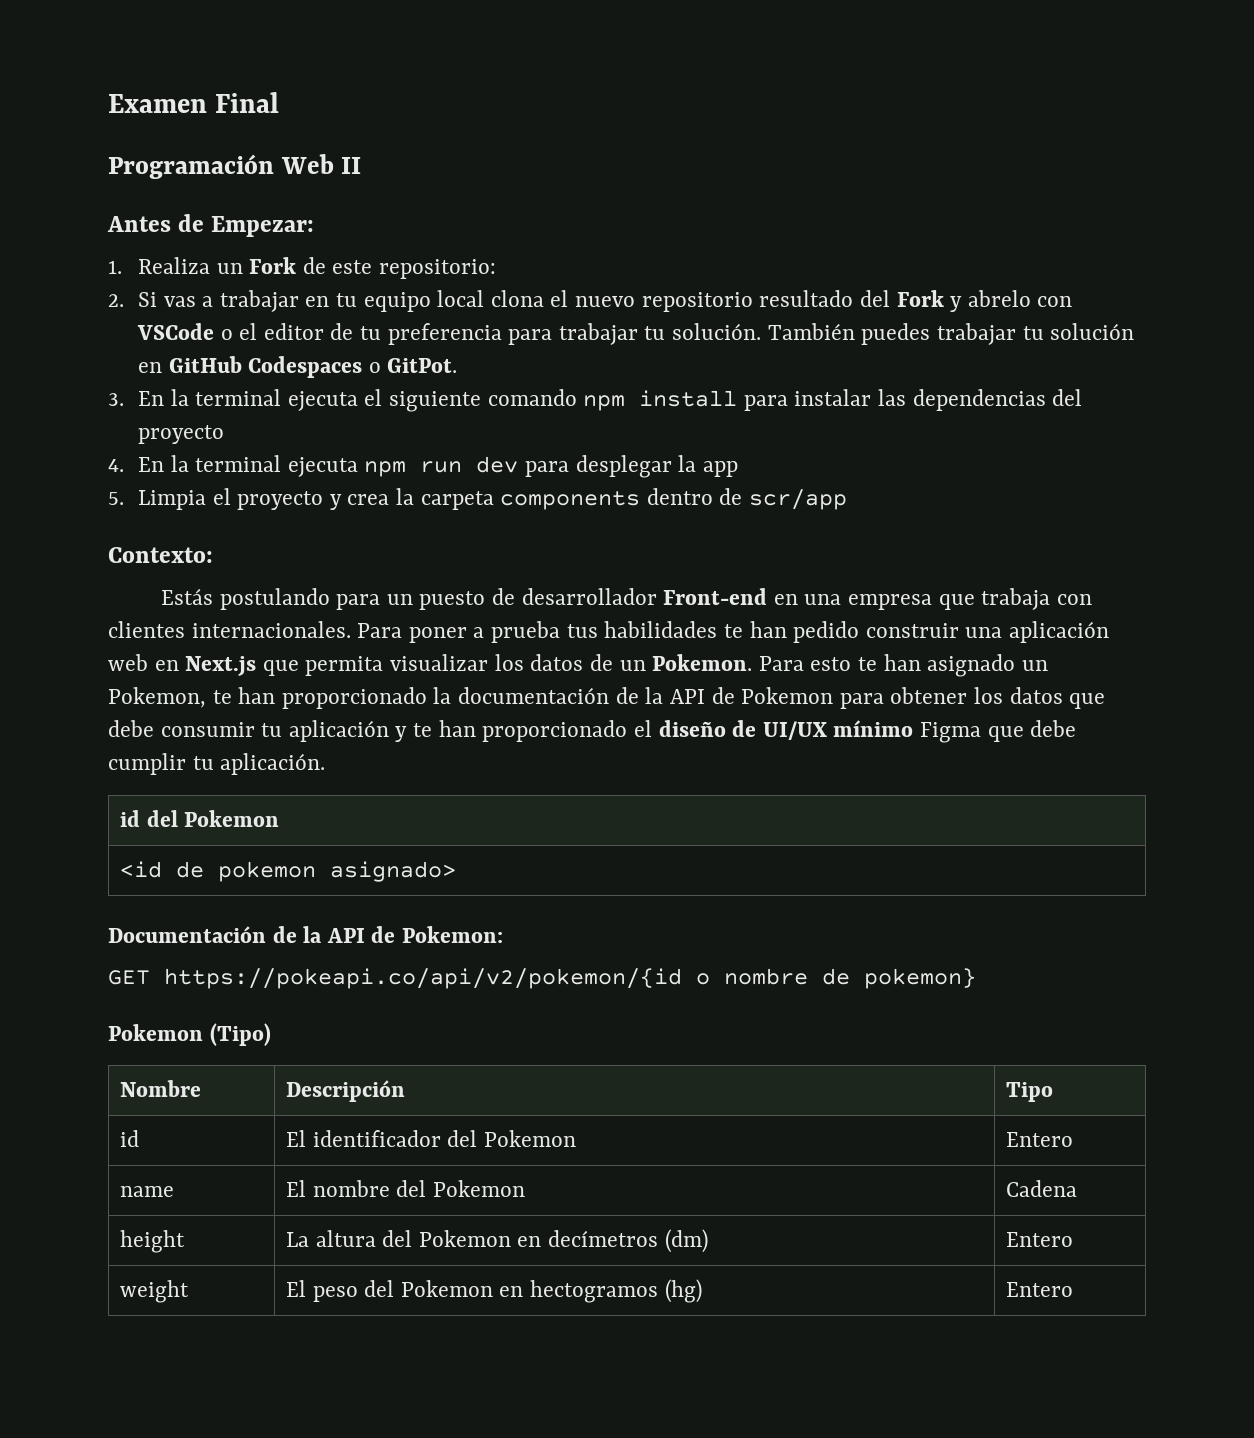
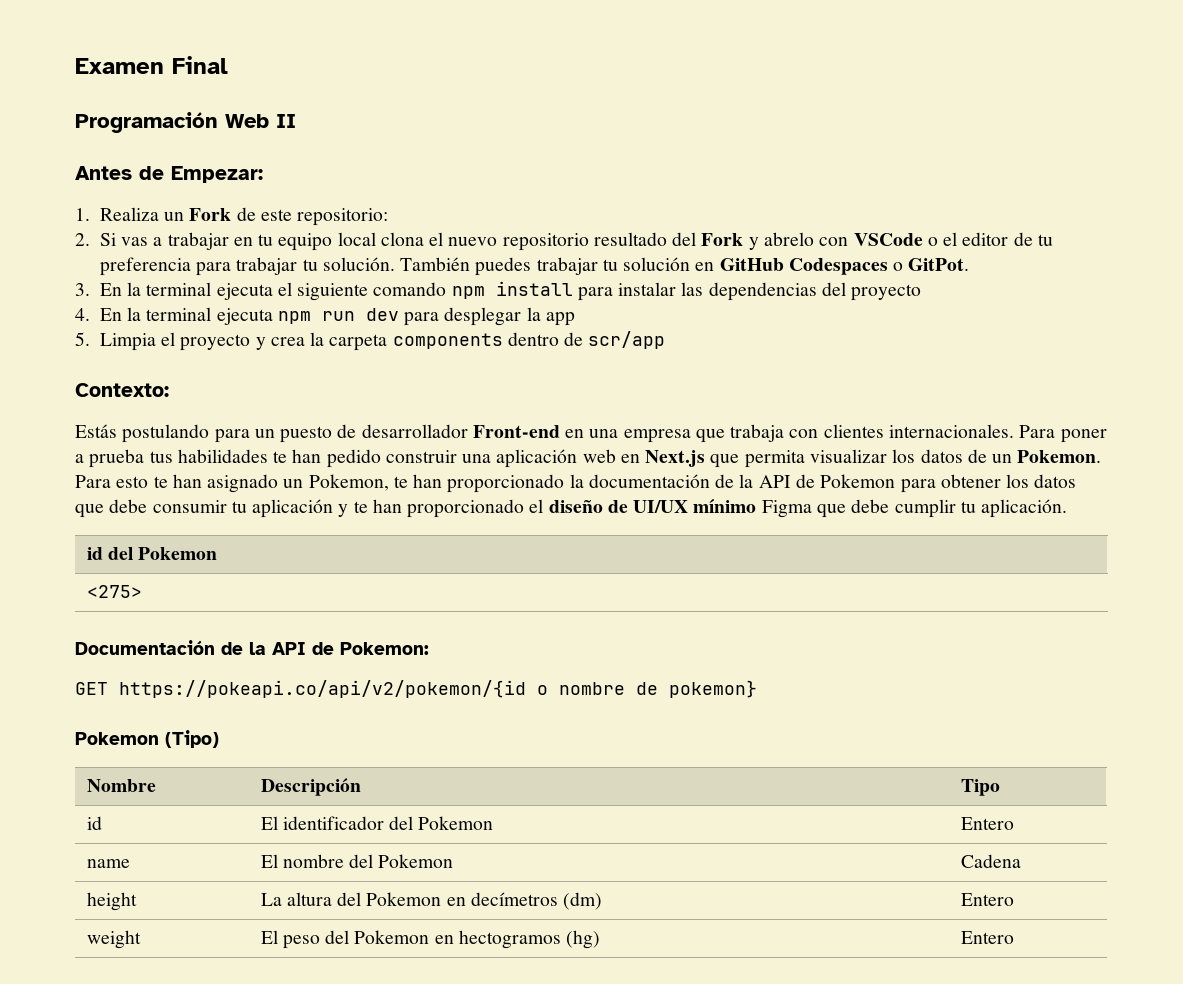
- <id de pokemon asignado>
+ <275>

